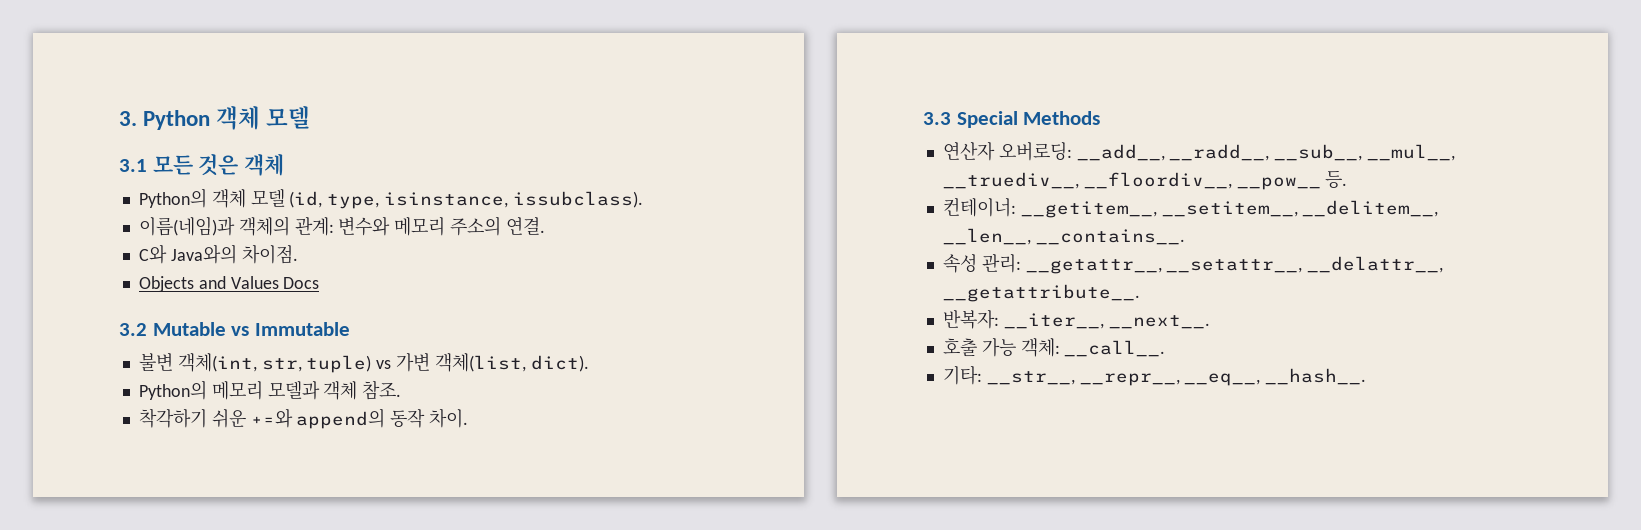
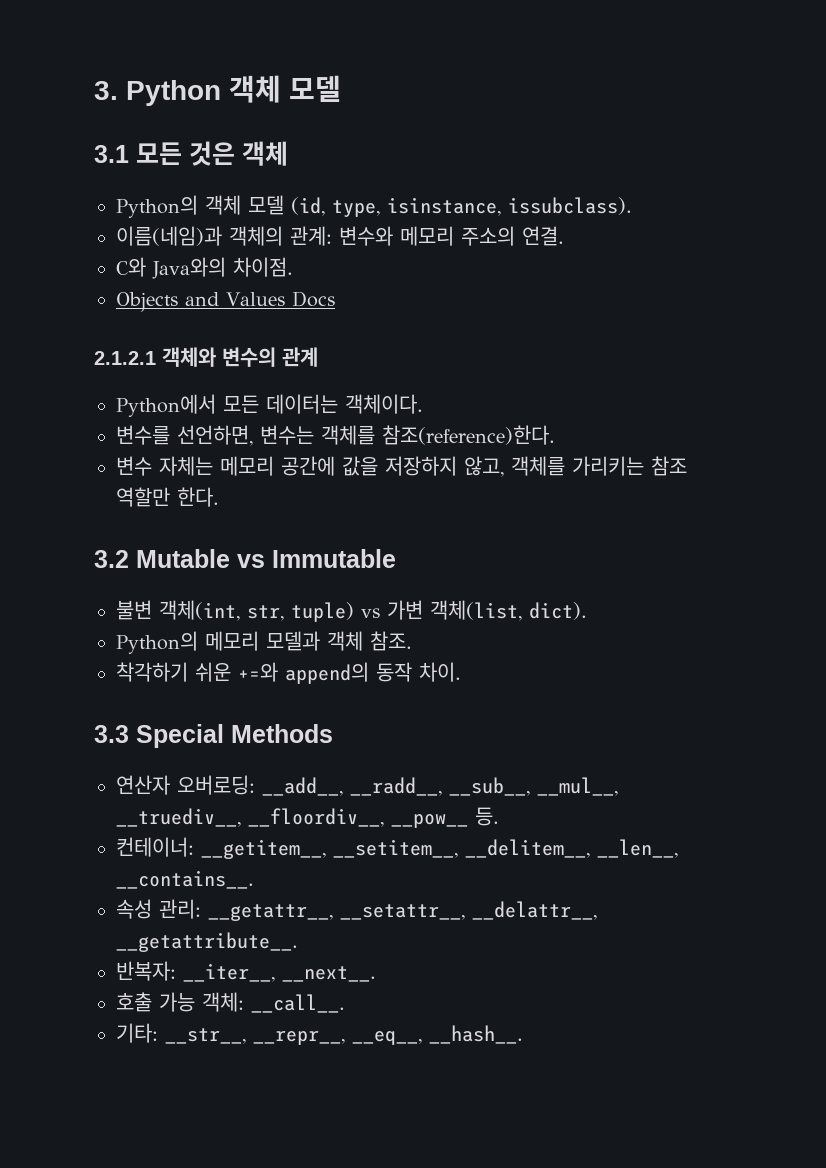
+ 2.1.2.1 객체와 변수의 관계
+ Python에서 모든 데이터는 객체이다.
+ 변수를 선언하면, 변수는 객체를 참조(reference)한다.
+ 변수 자체는 메모리 공간에 값을 저장하지 않고, 객체를 가리키는 참조 역할만 한다.

